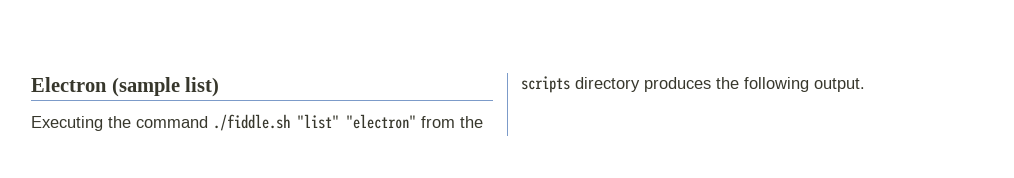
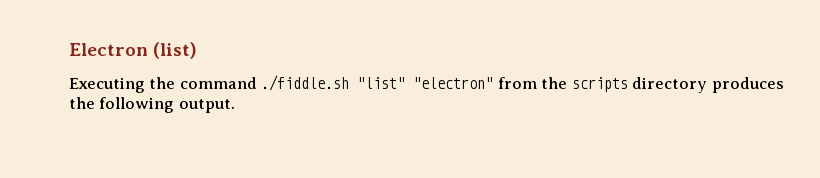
- Electron (sample list)
+ Electron (list)

